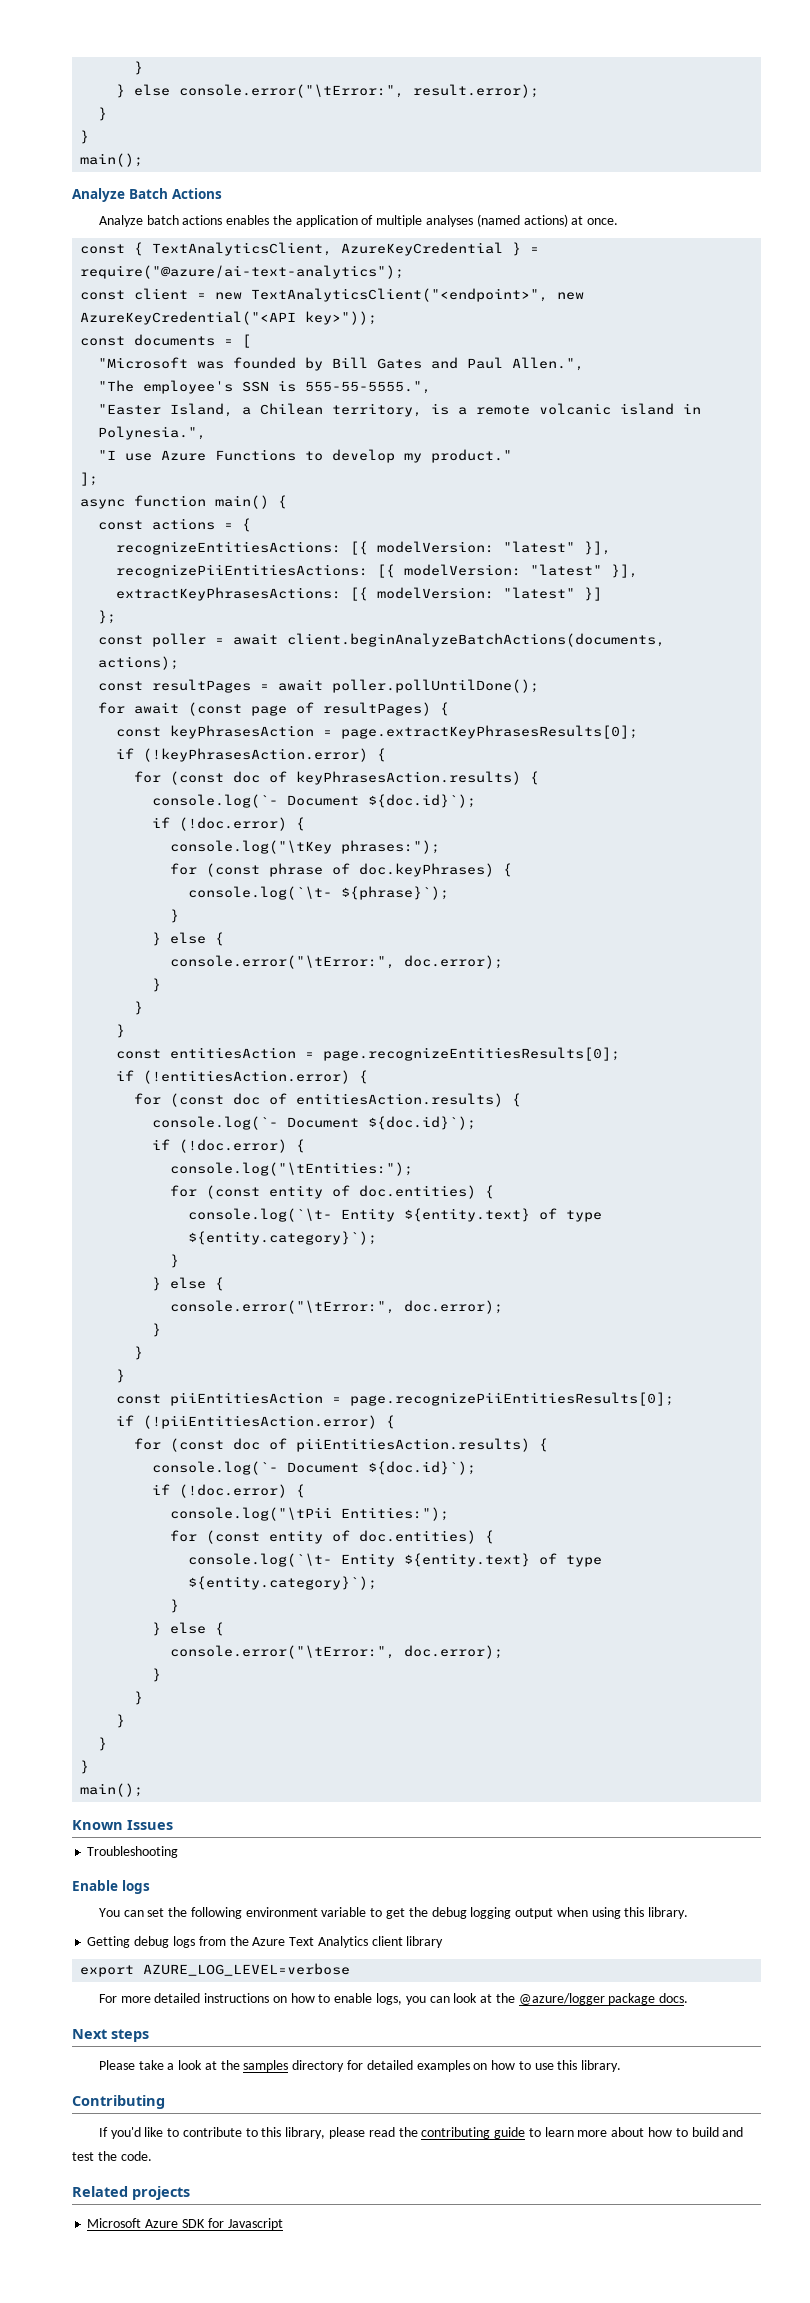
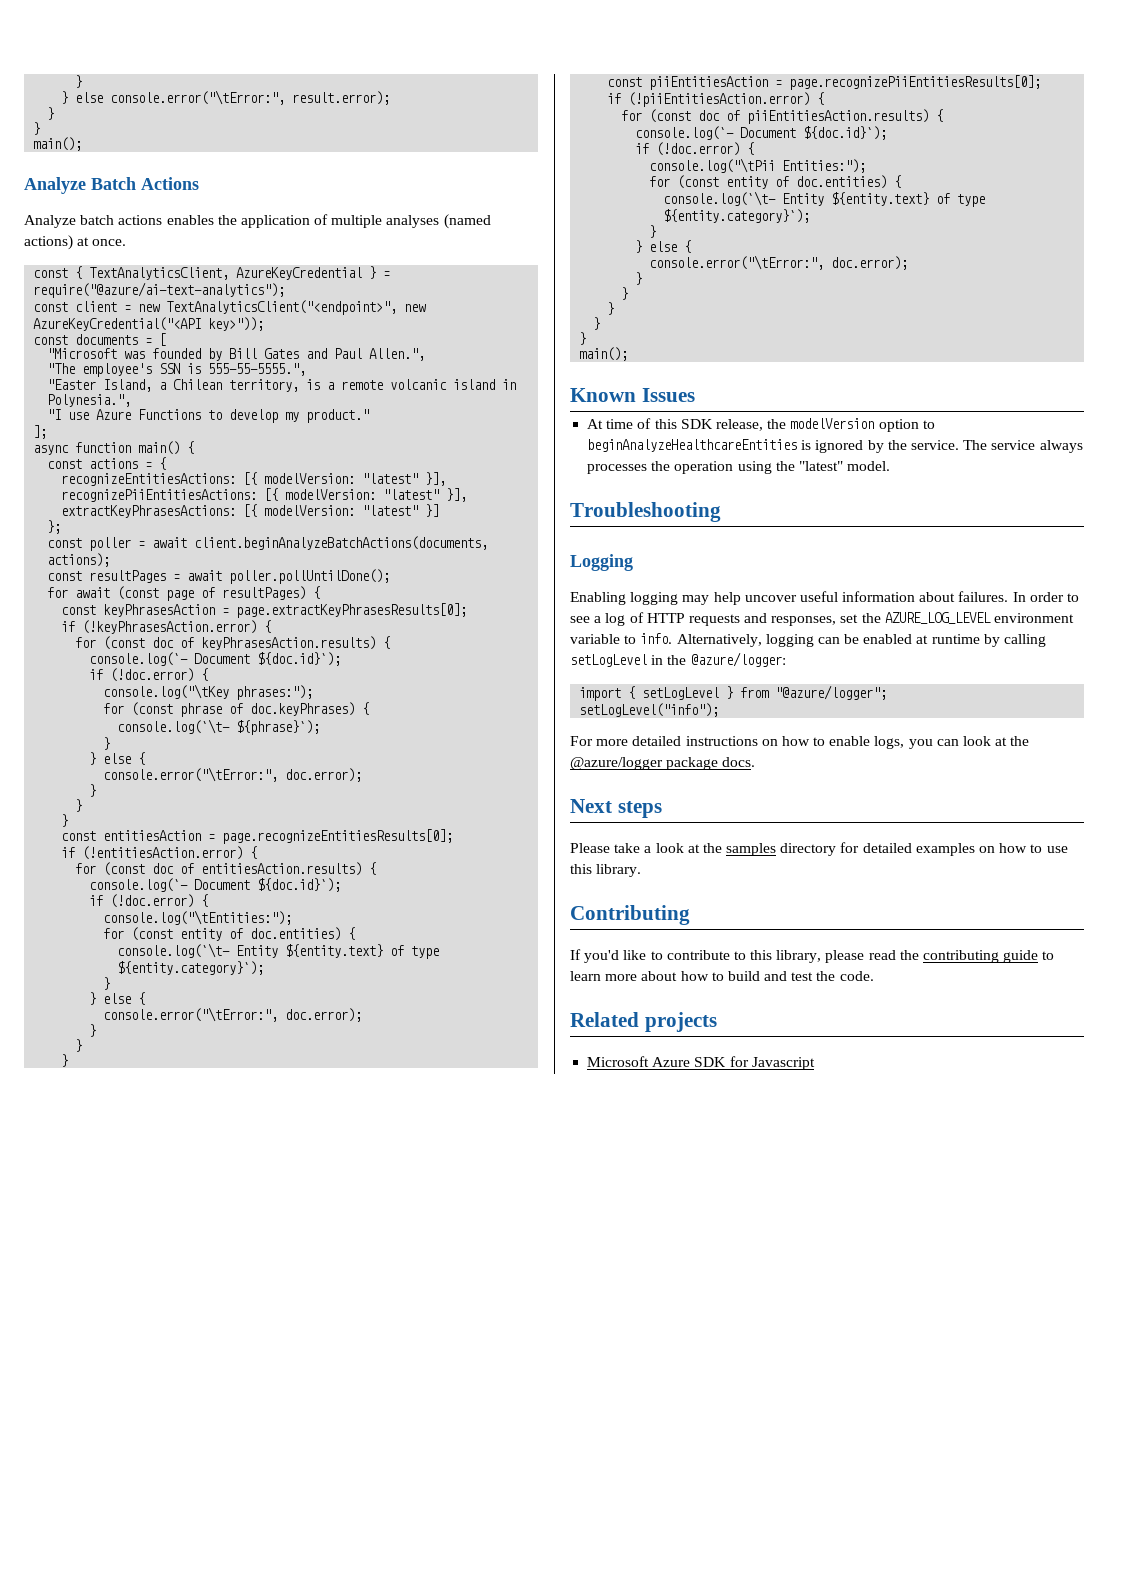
+ At time of this SDK release, the modelVersion option to beginAnalyzeHealthcareEntities is ignored by the service. The service always processes the operation using the "latest" model.
  Troubleshooting
- Enable logs
- You can set the following environment variable to get the debug logging output when using this library.
- Getting debug logs from the Azure Text Analytics client library
- export AZURE_LOG_LEVEL=verbose
+ Logging
+ Enabling logging may help uncover useful information about failures. In order to see a log of HTTP requests and responses, set the AZURE_LOG_LEVEL environment variable to info. Alternatively, logging can be enabled at runtime by calling setLogLevel in the @azure/logger:
+ import { setLogLevel } from "@azure/logger";
+ setLogLevel("info");

